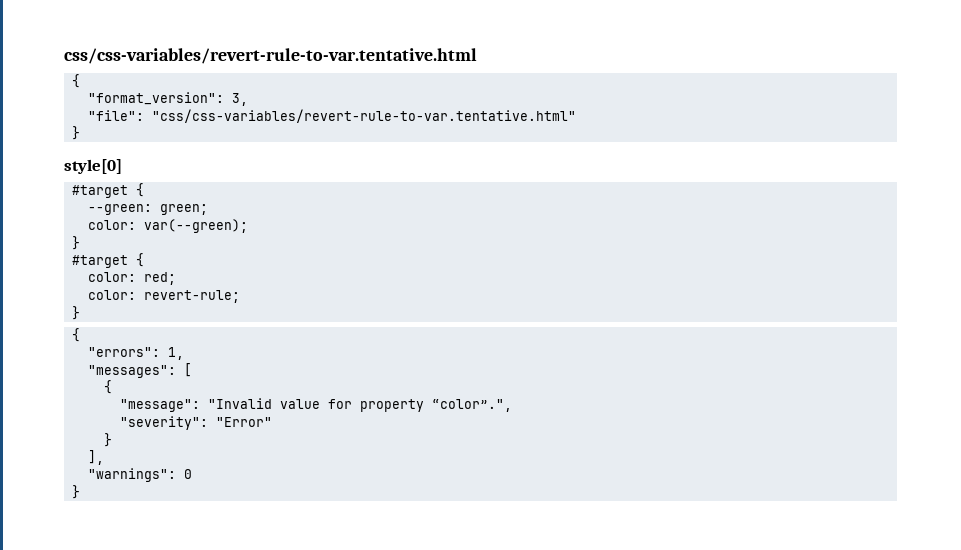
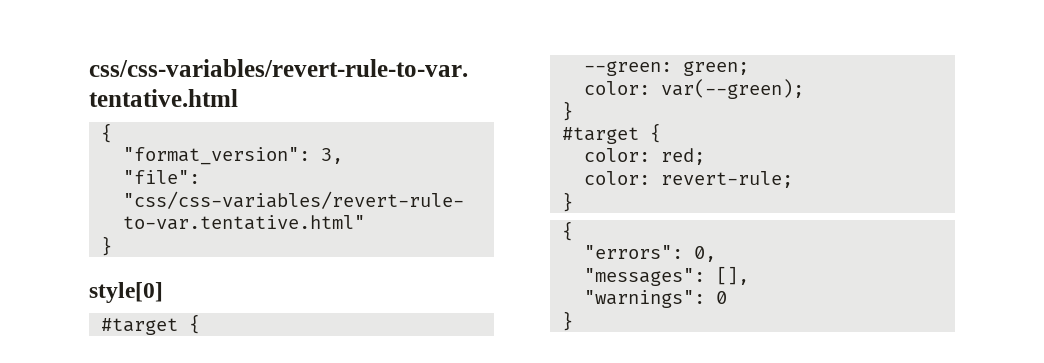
- "errors": 1,
+ "errors": 0,
- "messages": [
- {
- "message": "Invalid value for property “color”.",
- "severity": "Error"
- }
- ],
+ "messages": [],

